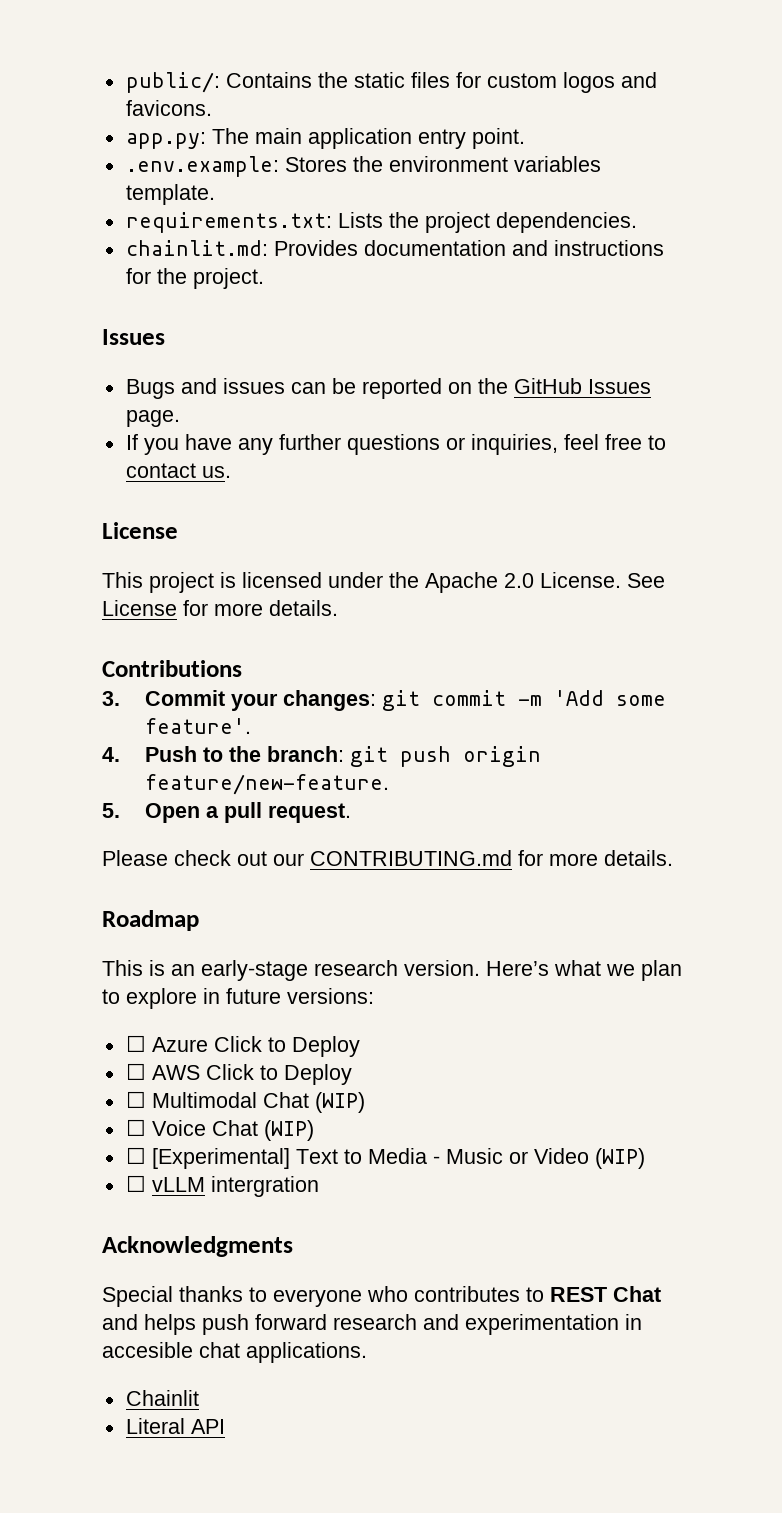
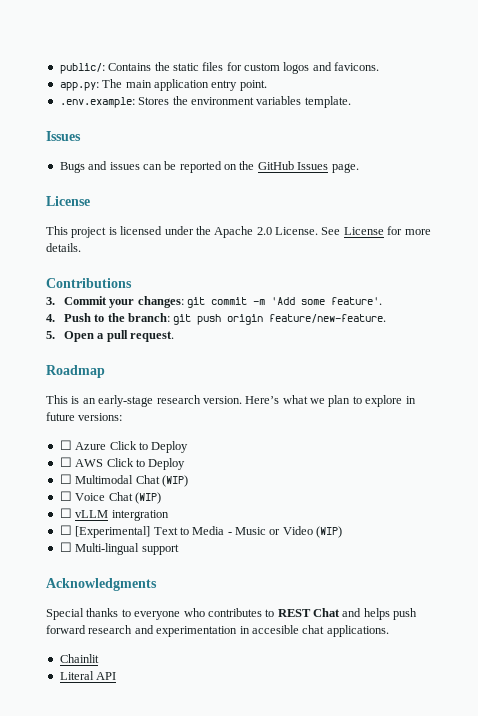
- requirements.txt: Lists the project dependencies.
- chainlit.md: Provides documentation and instructions for the project.
- If you have any further questions or inquiries, feel free to contact us.
- Please check out our CONTRIBUTING.md for more details.
+ ☐ vLLM intergration
- ☐ vLLM intergration
+ ☐ Multi-lingual support

